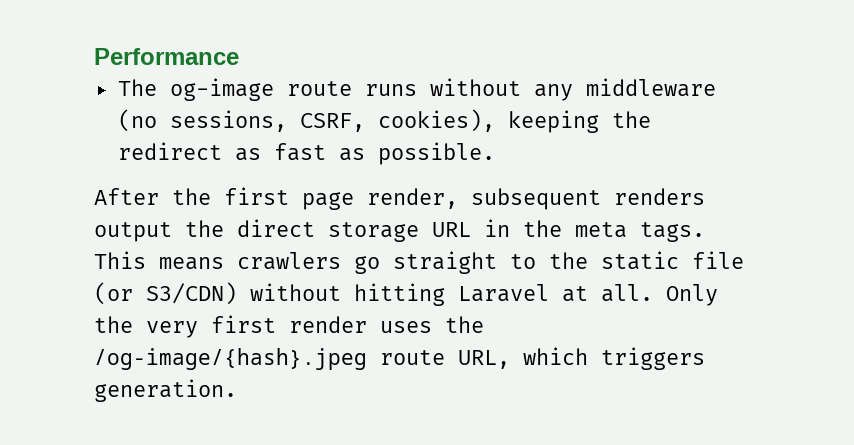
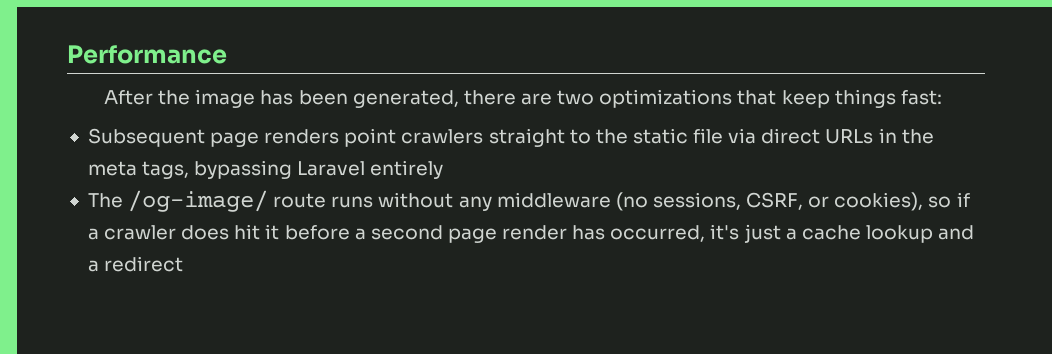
+ After the image has been generated, there are two optimizations that keep things fast:
+ Subsequent page renders point crawlers straight to the static file via direct URLs in the meta tags, bypassing Laravel entirely
- The og-image route runs without any middleware (no sessions, CSRF, cookies), keeping the redirect as fast as possible.
- After the first page render, subsequent renders output the direct storage URL in the meta tags. This means crawlers go straight to the static file (or S3/CDN) without hitting Laravel at all. Only the very first render uses the /og-image/{hash}.jpeg route URL, which triggers generation.
+ The /og-image/ route runs without any middleware (no sessions, CSRF, or cookies), so if a crawler does hit it before a second page render has occurred, it's just a cache lookup and a redirect

